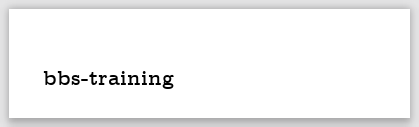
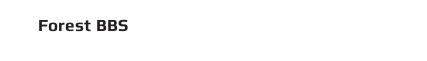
- bbs-training
+ Forest BBS

